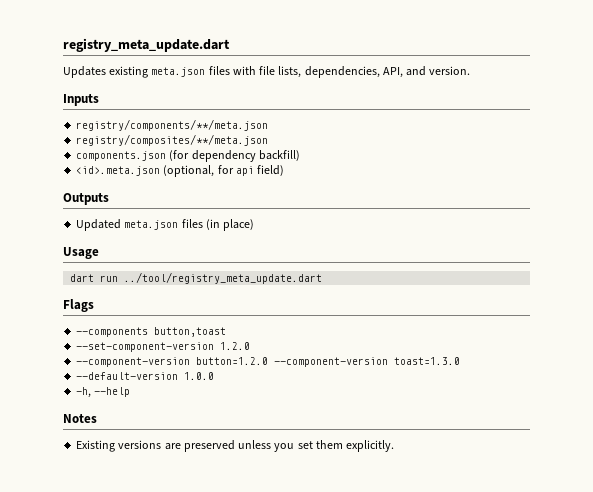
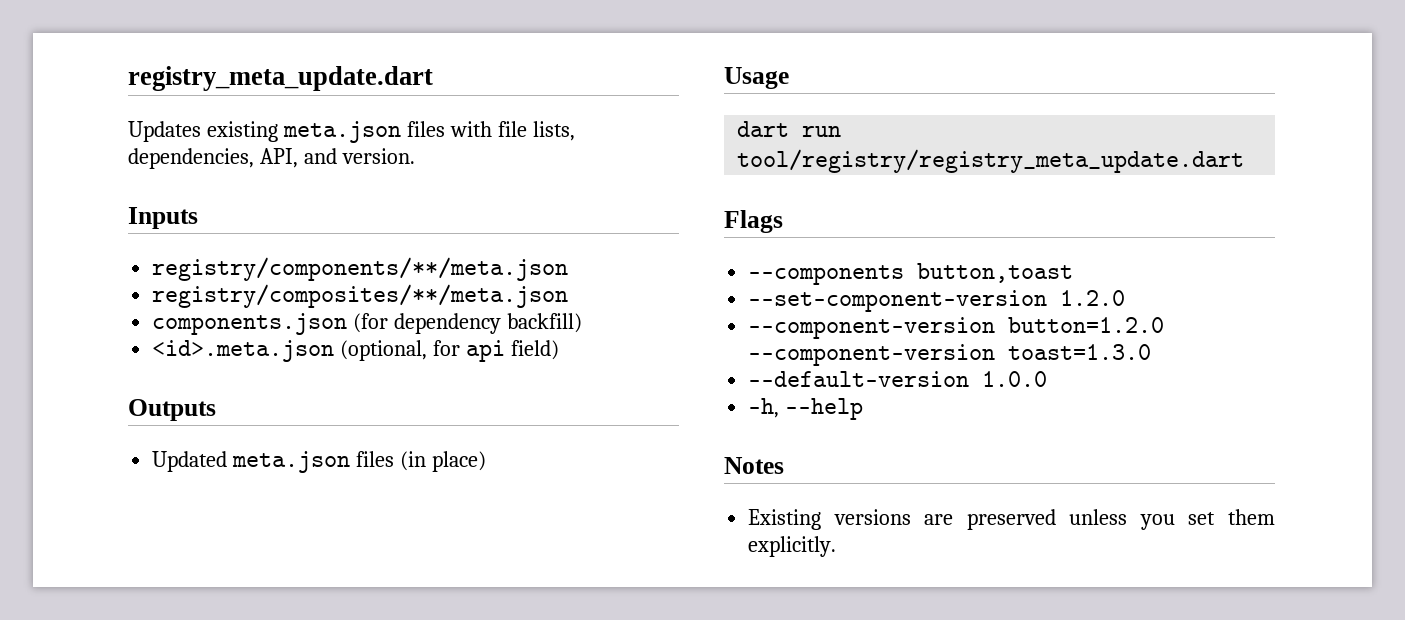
- dart run ../tool/registry_meta_update.dart
+ dart run tool/registry/registry_meta_update.dart

